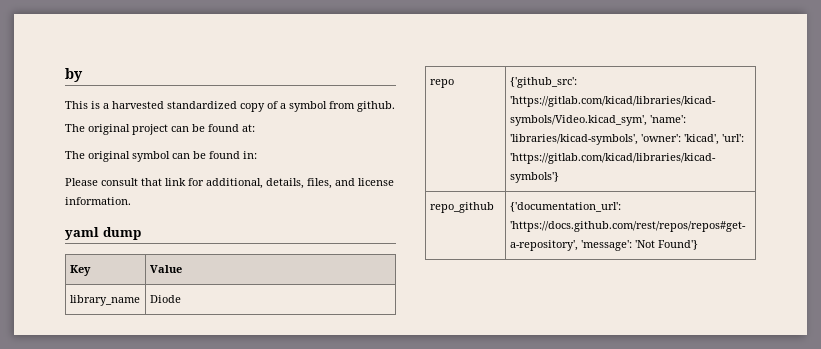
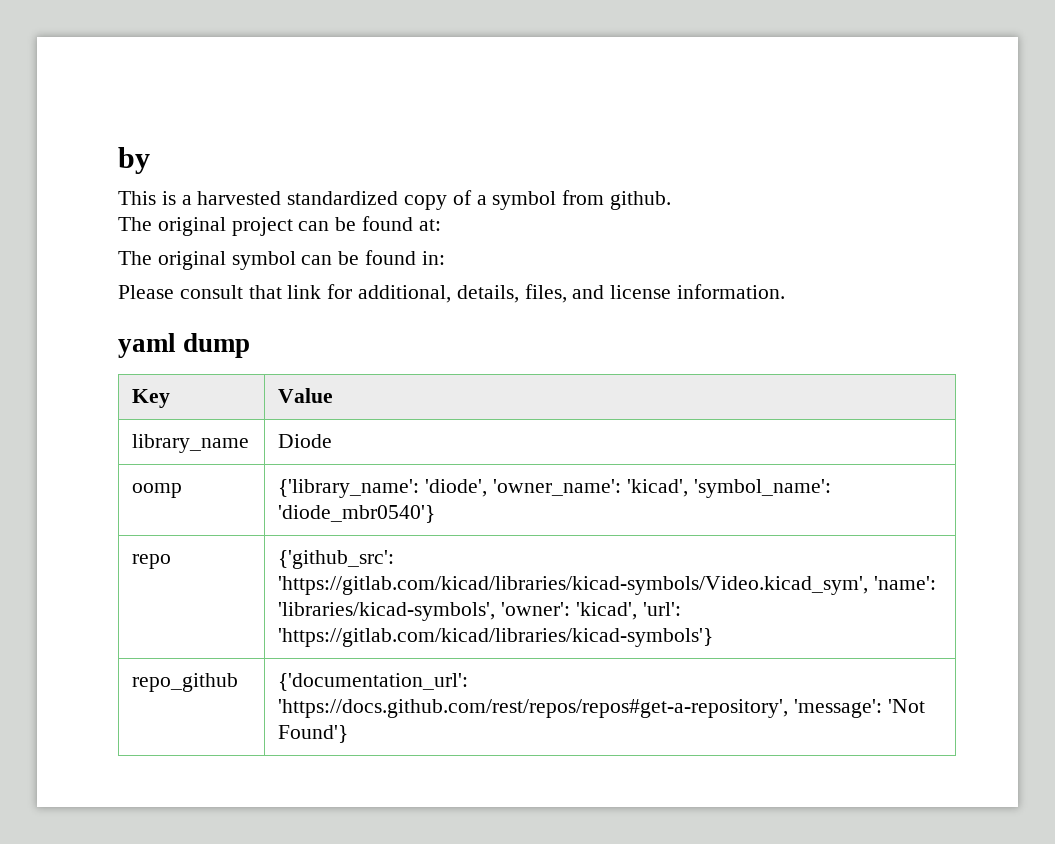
+ oomp | {'library_name': 'diode', 'owner_name': 'kicad', 'symbol_name': 'diode_mbr0540'}

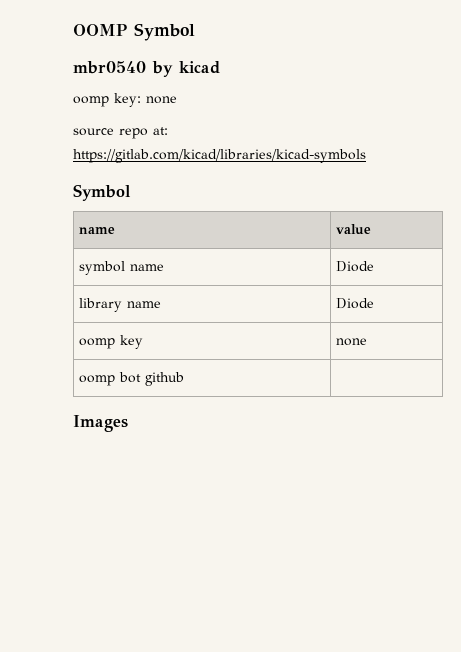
- by
- This is a harvested standardized copy of a symbol from github.
- The original project can be found at:
- The original symbol can be found in:
- Please consult that link for additional, details, files, and license information.
- yaml dump
- Key | Value
- library_name | Diode
- oomp | {'library_name': 'diode', 'owner_name': 'kicad', 'symbol_name': 'diode_mbr0540'}
- repo | {'github_src': 'https://gitlab.com/kicad/libraries/kicad-symbols/Video.kicad_sym', 'name': 'libraries/kicad-symbols', 'owner': 'kicad', 'url': 'https://gitlab.com/kicad/libraries/kicad-symbols'}
- repo_github | {'documentation_url': 'https://docs.github.com/rest/repos/repos#get-a-repository', 'message': 'Not Found'}
+ OOMP Symbol
+ mbr0540 by kicad
+ oomp key: none
+ source repo at: https://gitlab.com/kicad/libraries/kicad-symbols
+ Symbol
+ name | value
+ symbol name | Diode
+ library name | Diode
+ oomp key | none
+ oomp bot github |
+ Images

